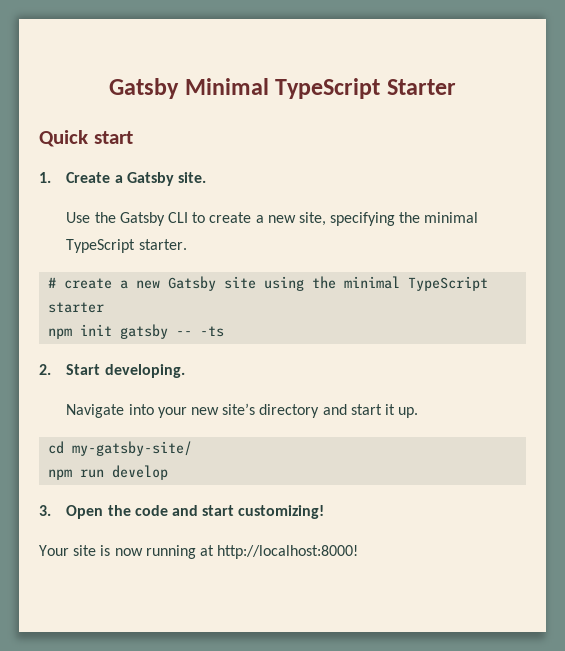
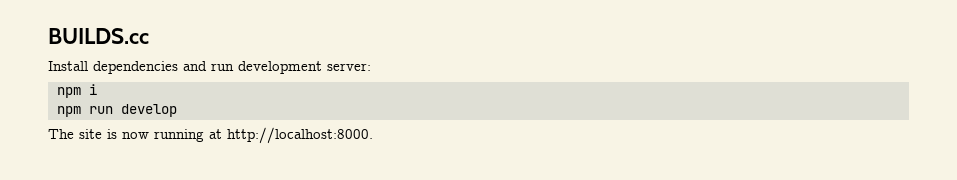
- Gatsby Minimal TypeScript Starter
- Quick start
- 1. Create a Gatsby site.
- Use the Gatsby CLI to create a new site, specifying the minimal TypeScript starter.
- # create a new Gatsby site using the minimal TypeScript starter
- npm init gatsby -- -ts
- 2. Start developing.
- Navigate into your new site’s directory and start it up.
- cd my-gatsby-site/
+ BUILDS.cc
+ Install dependencies and run development server:
+ npm i
  npm run develop
- 3. Open the code and start customizing!
- Your site is now running at http://localhost:8000!
+ The site is now running at http://localhost:8000.

